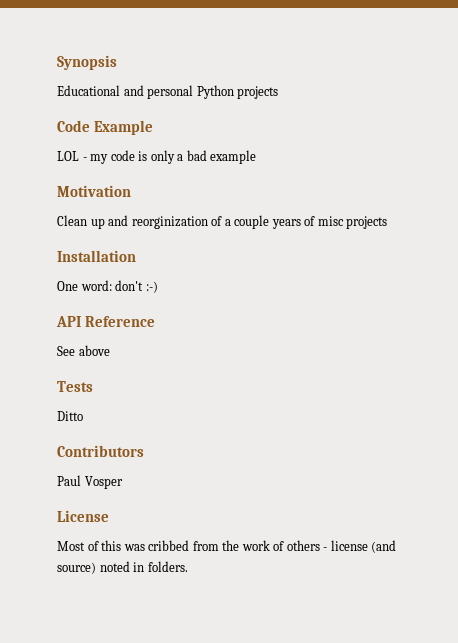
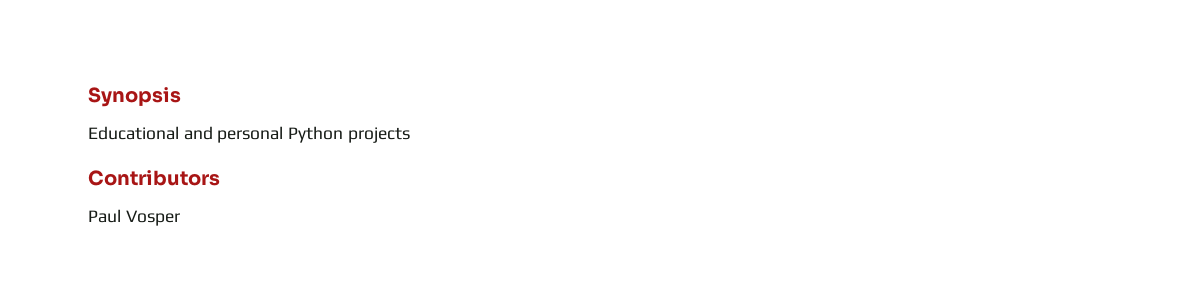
- Code Example
- LOL - my code is only a bad example
- Motivation
- Clean up and reorginization of a couple years of misc projects
- Installation
- One word: don't :-)
- API Reference
- See above
- Tests
- Ditto
  Contributors
  Paul Vosper
- License
- Most of this was cribbed from the work of others - license (and source) noted in folders.

